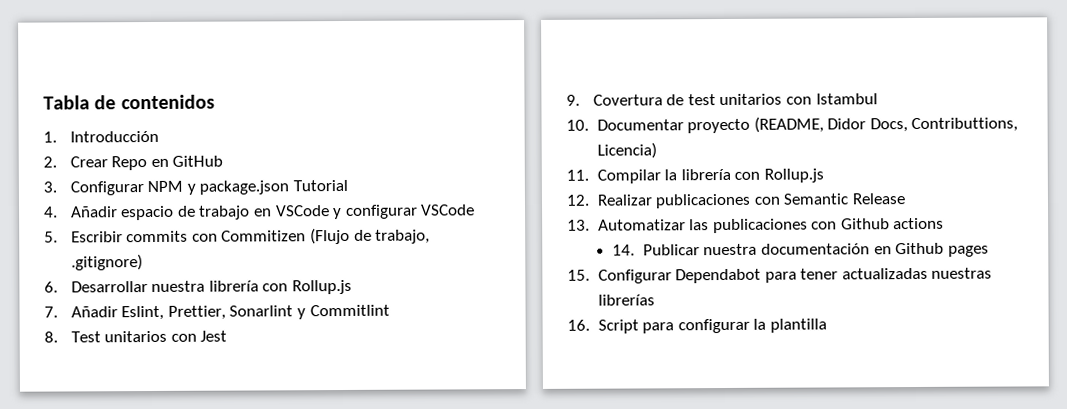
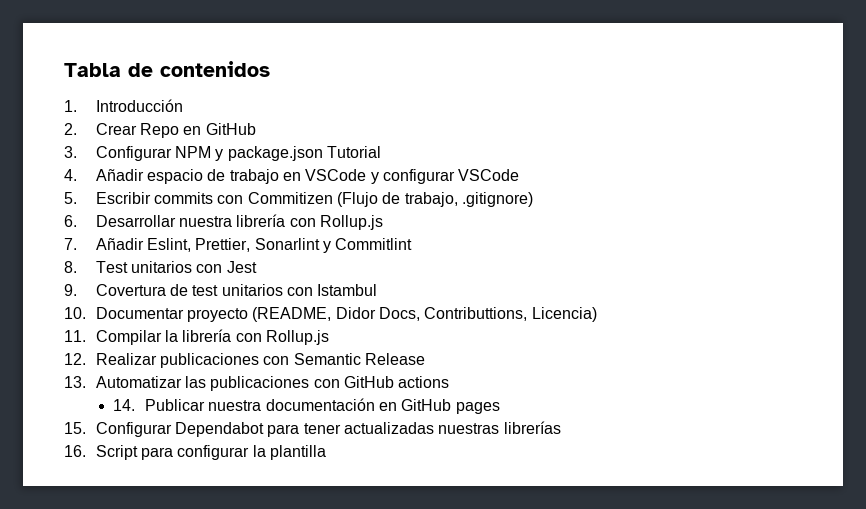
- 13. Automatizar las publicaciones con Github actions
+ 13. Automatizar las publicaciones con GitHub actions
- 14. Publicar nuestra documentación en Github pages
+ 14. Publicar nuestra documentación en GitHub pages

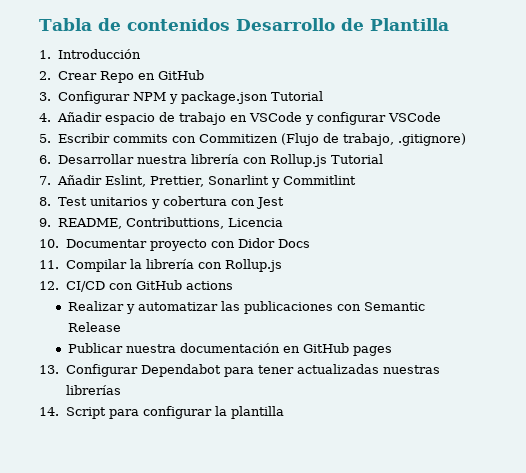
- Tabla de contenidos
+ Tabla de contenidos Desarrollo de Plantilla
- 6. Desarrollar nuestra librería con Rollup.js
+ 6. Desarrollar nuestra librería con Rollup.js Tutorial
- 8. Test unitarios con Jest
+ 8. Test unitarios y cobertura con Jest
- 9. Covertura de test unitarios con Istambul
- 10. Documentar proyecto (README, Didor Docs, Contributtions, Licencia)
+ 9. README, Contributtions, Licencia
+ 10. Documentar proyecto con Didor Docs
- 12. Realizar publicaciones con Semantic Release
- 13. Automatizar las publicaciones con GitHub actions
- 14. Publicar nuestra documentación en GitHub pages
+ 12. CI/CD con GitHub actions
+ Realizar y automatizar las publicaciones con Semantic Release
+ Publicar nuestra documentación en GitHub pages
- 15. Configurar Dependabot para tener actualizadas nuestras librerías
+ 13. Configurar Dependabot para tener actualizadas nuestras librerías
- 16. Script para configurar la plantilla
+ 14. Script para configurar la plantilla

